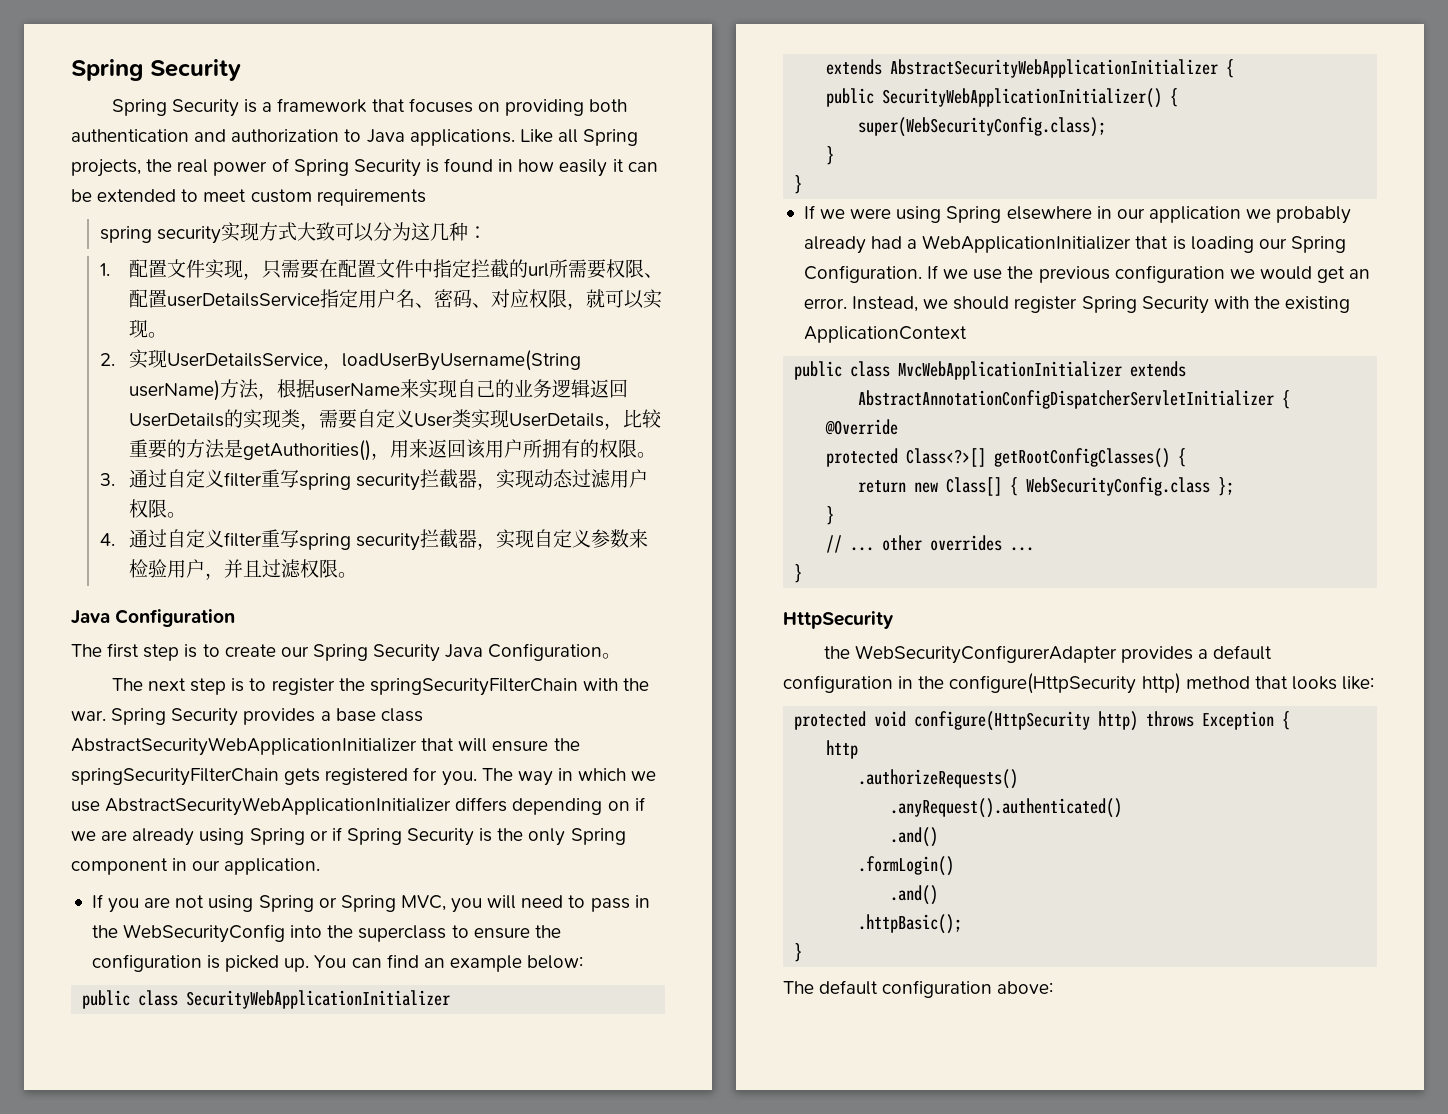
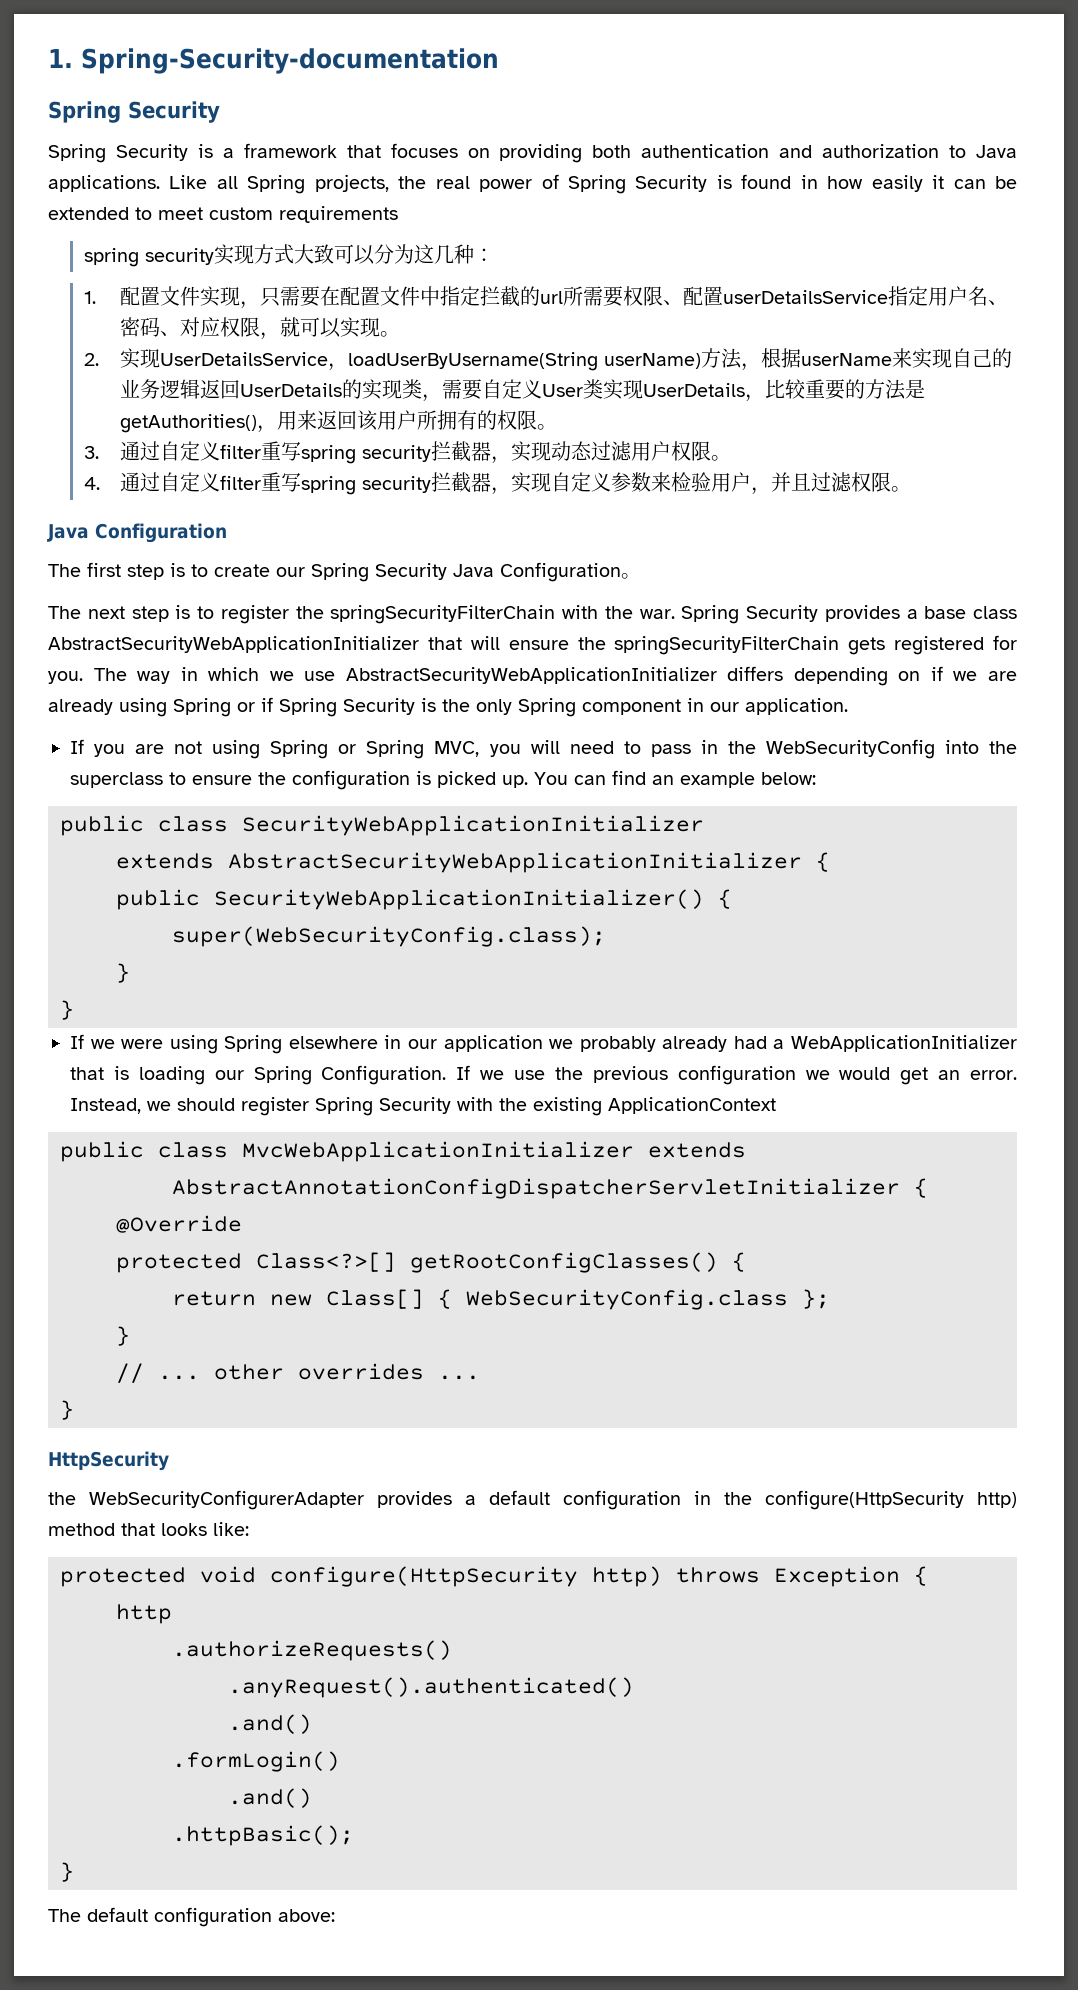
+ 1. Spring-Security-documentation

